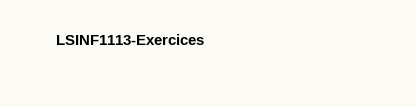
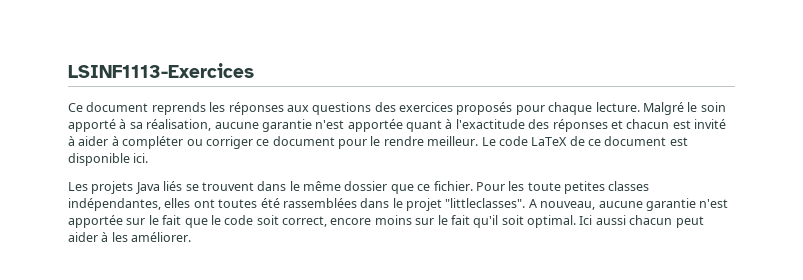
+ Ce document reprends les réponses aux questions des exercices proposés pour chaque lecture. Malgré le soin apporté à sa réalisation, aucune garantie n'est apportée quant à l'exactitude des réponses et chacun est invité à aider à compléter ou corriger ce document pour le rendre meilleur. Le code LaTeX de ce document est disponible ici.
+ Les projets Java liés se trouvent dans le même dossier que ce fichier. Pour les toute petites classes indépendantes, elles ont toutes été rassemblées dans le projet "littleclasses". A nouveau, aucune garantie n'est apportée sur le fait que le code soit correct, encore moins sur le fait qu'il soit optimal. Ici aussi chacun peut aider à les améliorer.

